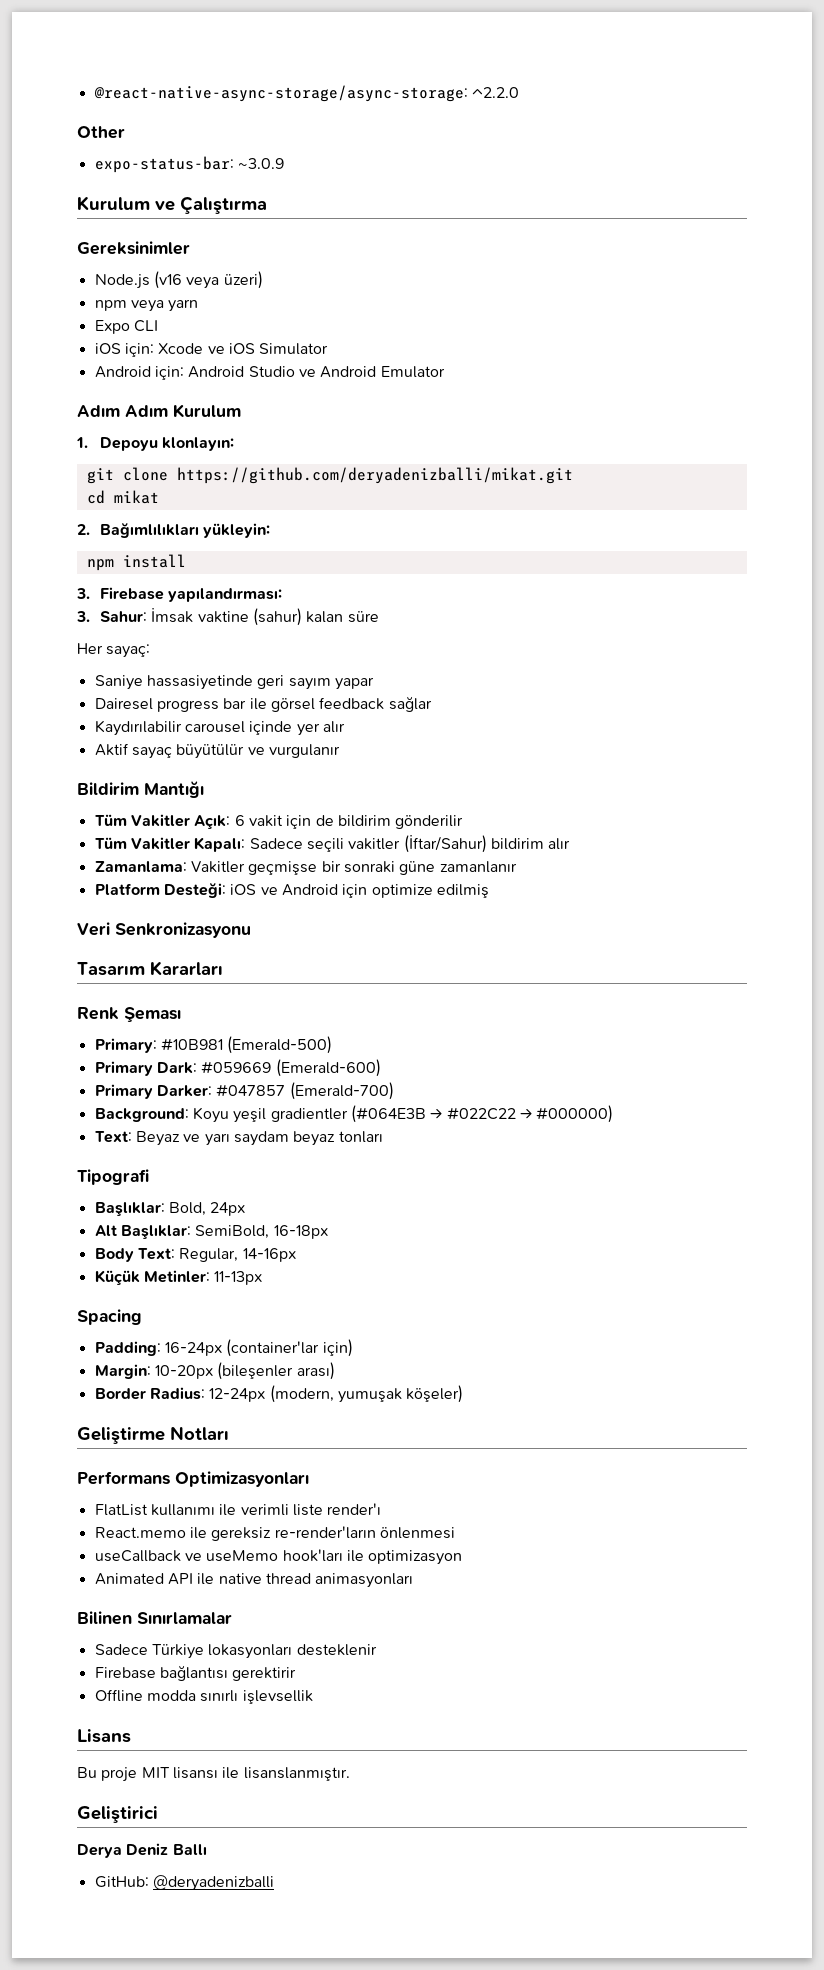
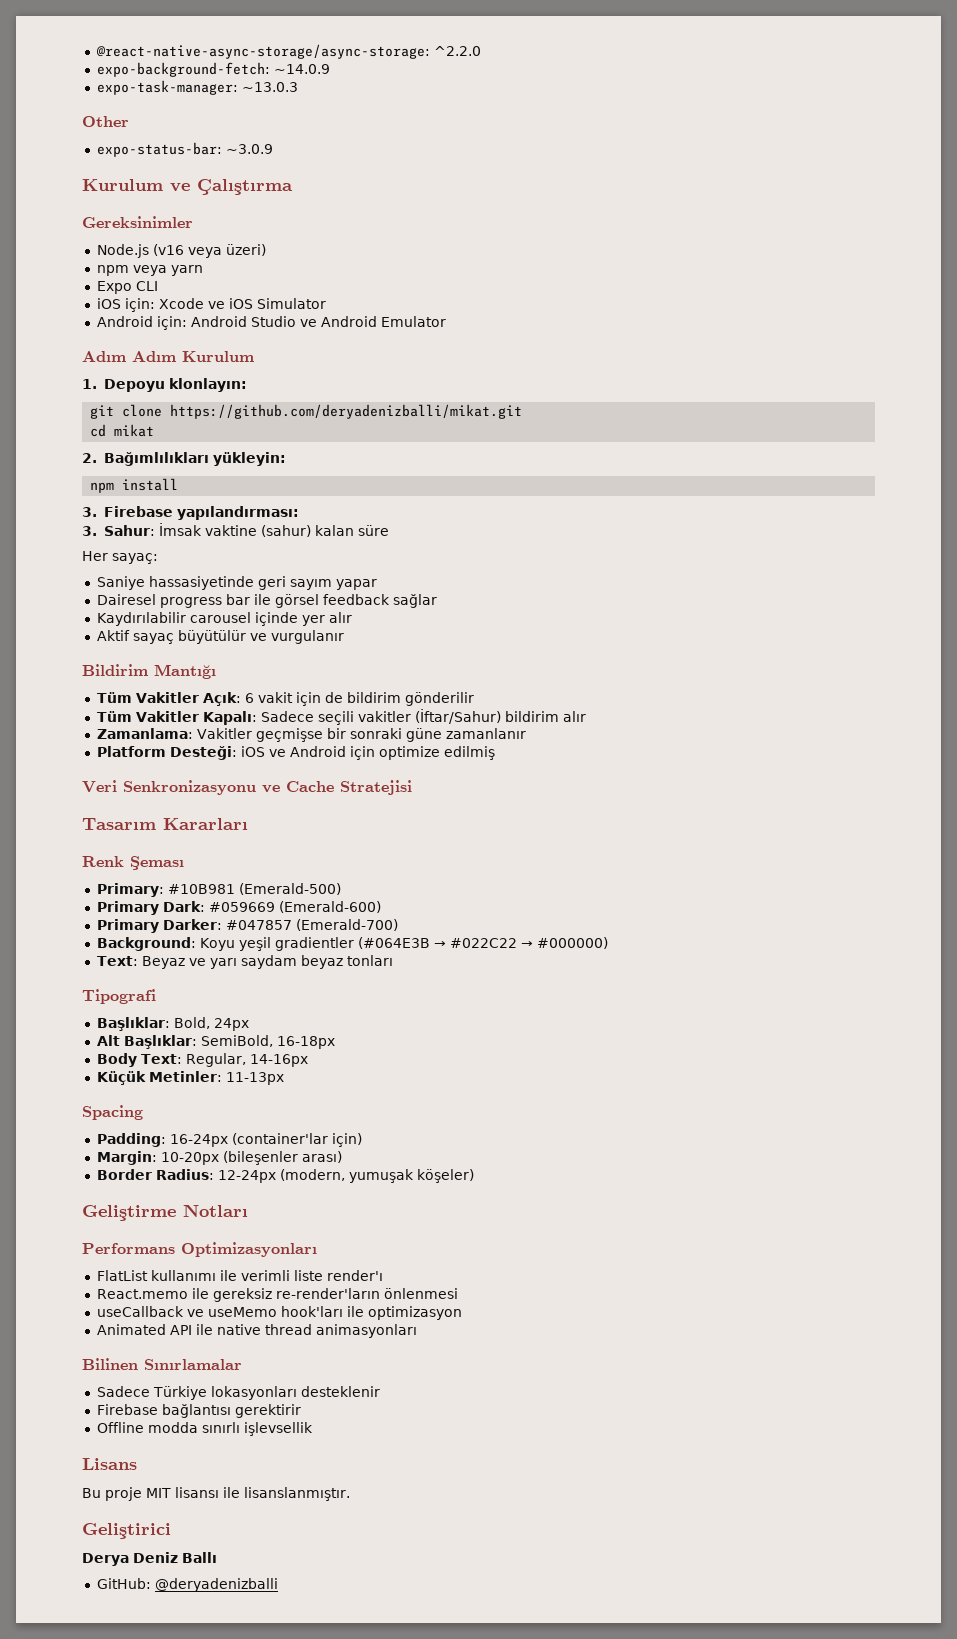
+ expo-background-fetch: ~14.0.9
+ expo-task-manager: ~13.0.3
- Veri Senkronizasyonu
+ Veri Senkronizasyonu ve Cache Stratejisi

